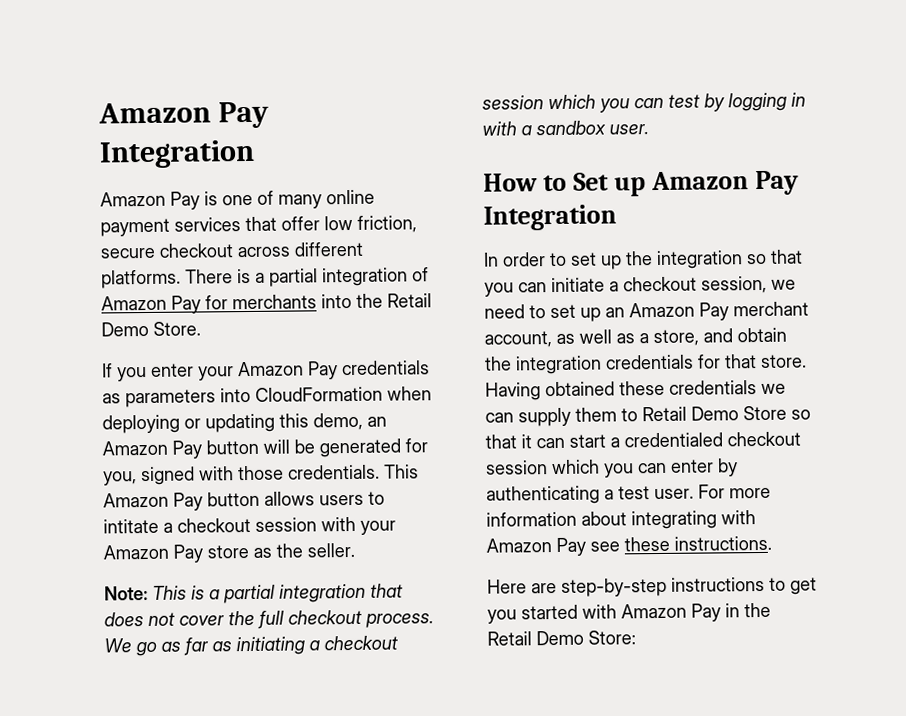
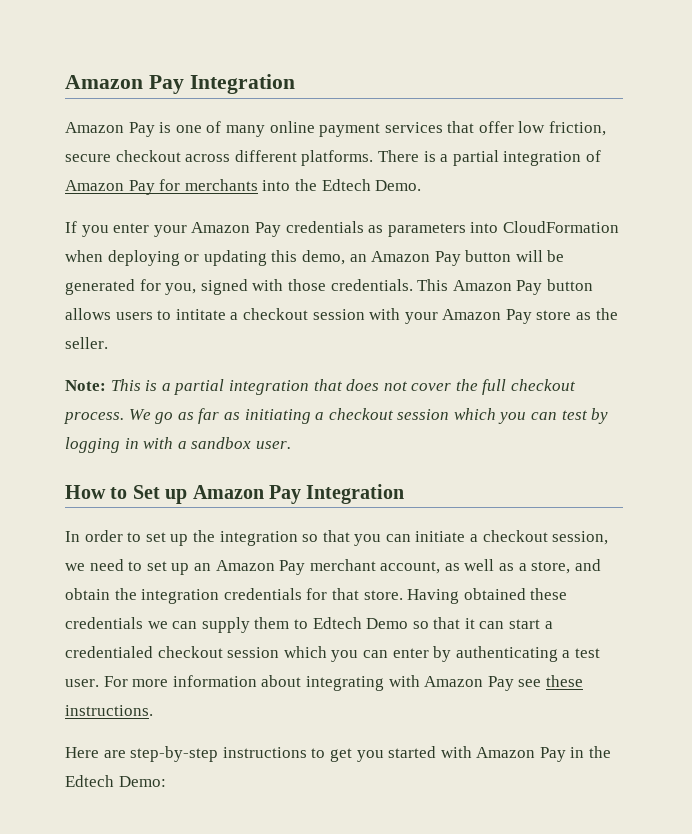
- There is a partial integration of Amazon Pay for merchants into the Retail Demo Store.
+ There is a partial integration of Amazon Pay for merchants into the Edtech Demo.
- Having obtained these credentials we can supply them to Retail Demo Store so that it can start a credentialed checkout session which you can enter by authenticating a test user.
+ Having obtained these credentials we can supply them to Edtech Demo so that it can start a credentialed checkout session which you can enter by authenticating a test user.
- Here are step-by-step instructions to get you started with Amazon Pay in the Retail Demo Store:
+ Here are step-by-step instructions to get you started with Amazon Pay in the Edtech Demo:

